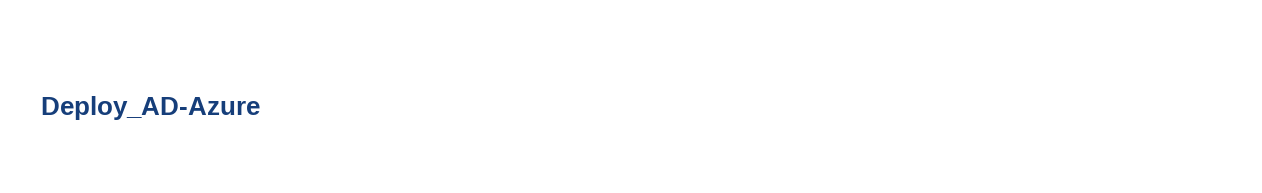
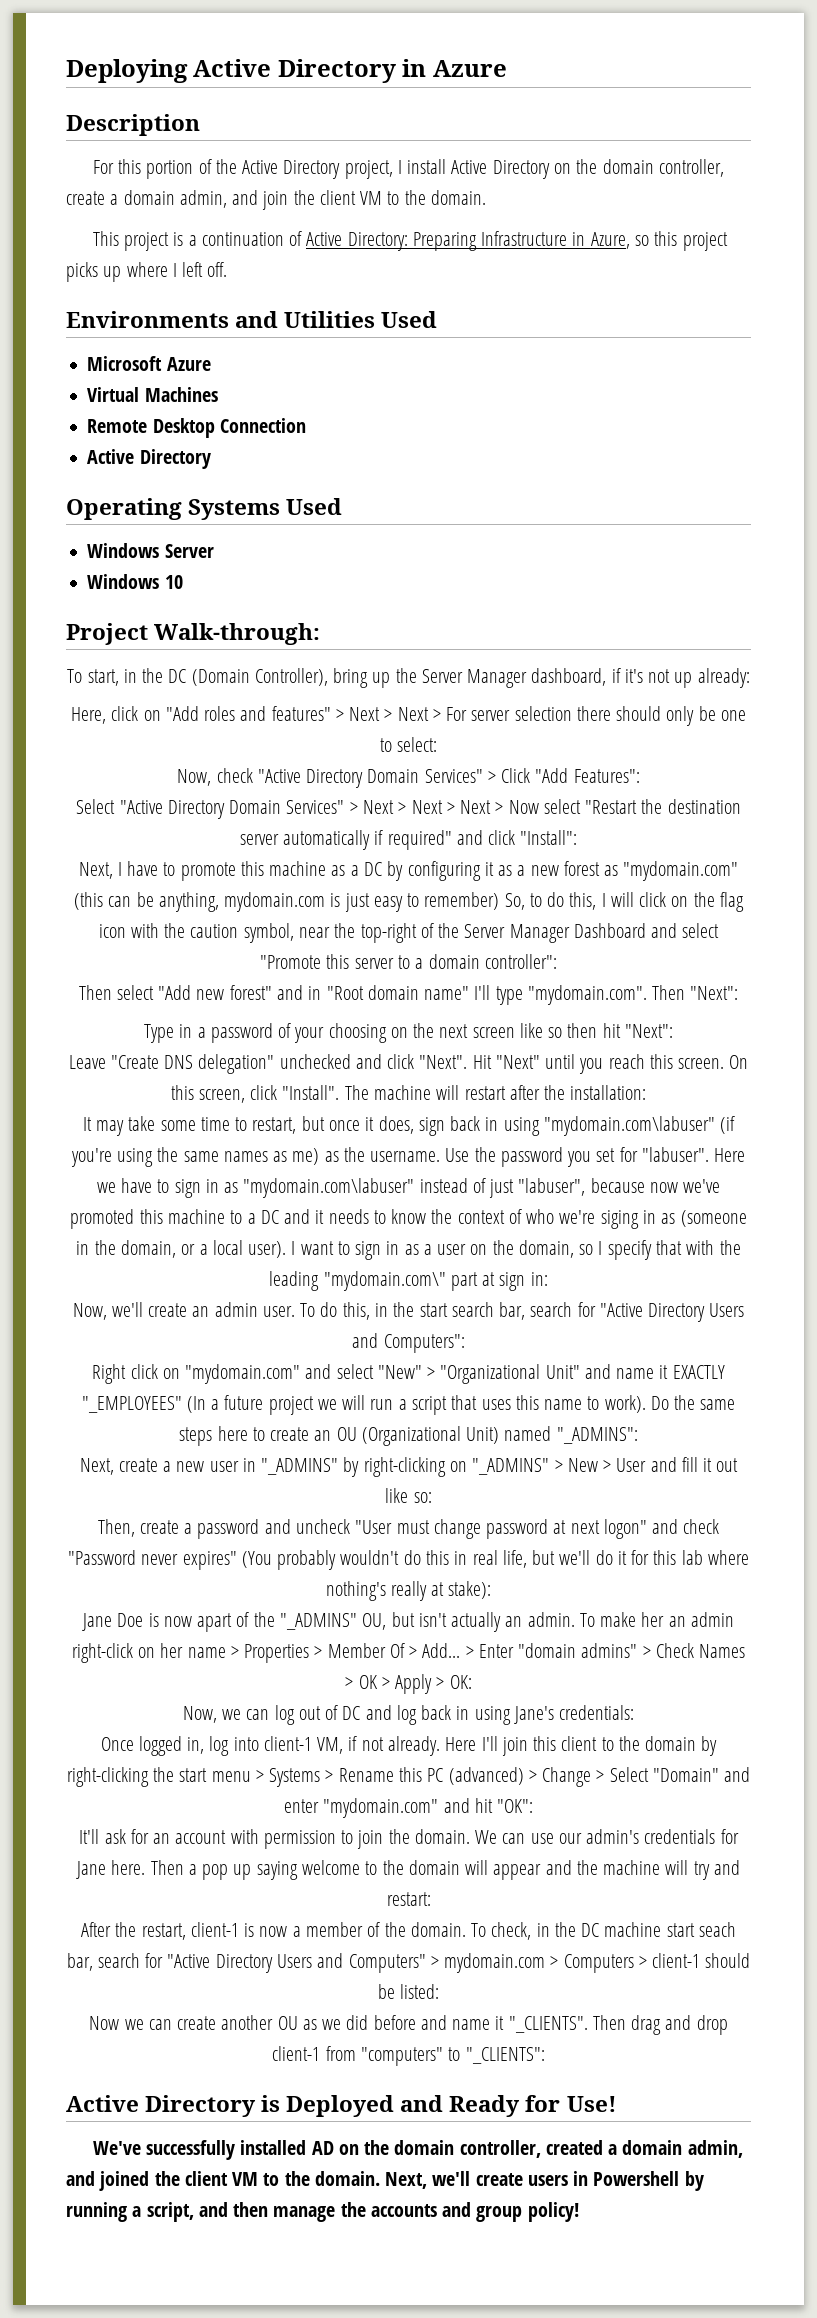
- Deploy_AD-Azure
+ Deploying Active Directory in Azure
+ Description
+ For this portion of the Active Directory project, I install Active Directory on the domain controller, create a domain admin, and join the client VM to the domain.
+ This project is a continuation of Active Directory: Preparing Infrastructure in Azure, so this project picks up where I left off.
+ Environments and Utilities Used
+ Microsoft Azure
+ Virtual Machines
+ Remote Desktop Connection
+ Active Directory
+ Operating Systems Used
+ Windows Server
+ Windows 10
+ Project Walk-through:
+ To start, in the DC (Domain Controller), bring up the Server Manager dashboard, if it's not up already:
+ Here, click on "Add roles and features" > Next > Next > For server selection there should only be one to select:
+ Now, check "Active Directory Domain Services" > Click "Add Features":
+ Select "Active Directory Domain Services" > Next > Next > Next > Now select "Restart the destination server automatically if required" and click "Install":
+ Next, I have to promote this machine as a DC by configuring it as a new forest as "mydomain.com" (this can be anything, mydomain.com is just easy to remember) So, to do this, I will click on the flag icon with the caution symbol, near the top-right of the Server Manager Dashboard and select "Promote this server to a domain controller":
+ Then select "Add new forest" and in "Root domain name" I'll type "mydomain.com". Then "Next":
+ Type in a password of your choosing on the next screen like so then hit "Next":
+ Leave "Create DNS delegation" unchecked and click "Next". Hit "Next" until you reach this screen. On this screen, click "Install". The machine will restart after the installation:
+ It may take some time to restart, but once it does, sign back in using "mydomain.com\labuser" (if you're using the same names as me) as the username. Use the password you set for "labuser". Here we have to sign in as "mydomain.com\labuser" instead of just "labuser", because now we've promoted this machine to a DC and it needs to know the context of who we're siging in as (someone in the domain, or a local user). I want to sign in as a user on the domain, so I specify that with the leading "mydomain.com\" part at sign in:
+ Now, we'll create an admin user. To do this, in the start search bar, search for "Active Directory Users and Computers":
+ Right click on "mydomain.com" and select "New" > "Organizational Unit" and name it EXACTLY "_EMPLOYEES" (In a future project we will run a script that uses this name to work). Do the same steps here to create an OU (Organizational Unit) named "_ADMINS":
+ Next, create a new user in "_ADMINS" by right-clicking on "_ADMINS" > New > User and fill it out like so:
+ Then, create a password and uncheck "User must change password at next logon" and check "Password never expires" (You probably wouldn't do this in real life, but we'll do it for this lab where nothing's really at stake):
+ Jane Doe is now apart of the "_ADMINS" OU, but isn't actually an admin. To make her an admin right-click on her name > Properties > Member Of > Add... > Enter "domain admins" > Check Names > OK > Apply > OK:
+ Now, we can log out of DC and log back in using Jane's credentials:
+ Once logged in, log into client-1 VM, if not already. Here I'll join this client to the domain by right-clicking the start menu > Systems > Rename this PC (advanced) > Change > Select "Domain" and enter "mydomain.com" and hit "OK":
+ It'll ask for an account with permission to join the domain. We can use our admin's credentials for Jane here. Then a pop up saying welcome to the domain will appear and the machine will try and restart:
+ After the restart, client-1 is now a member of the domain. To check, in the DC machine start seach bar, search for "Active Directory Users and Computers" > mydomain.com > Computers > client-1 should be listed:
+ Now we can create another OU as we did before and name it "_CLIENTS". Then drag and drop client-1 from "computers" to "_CLIENTS":
+ Active Directory is Deployed and Ready for Use!
+ We've successfully installed AD on the domain controller, created a domain admin, and joined the client VM to the domain. Next, we'll create users in Powershell by running a script, and then manage the accounts and group policy!

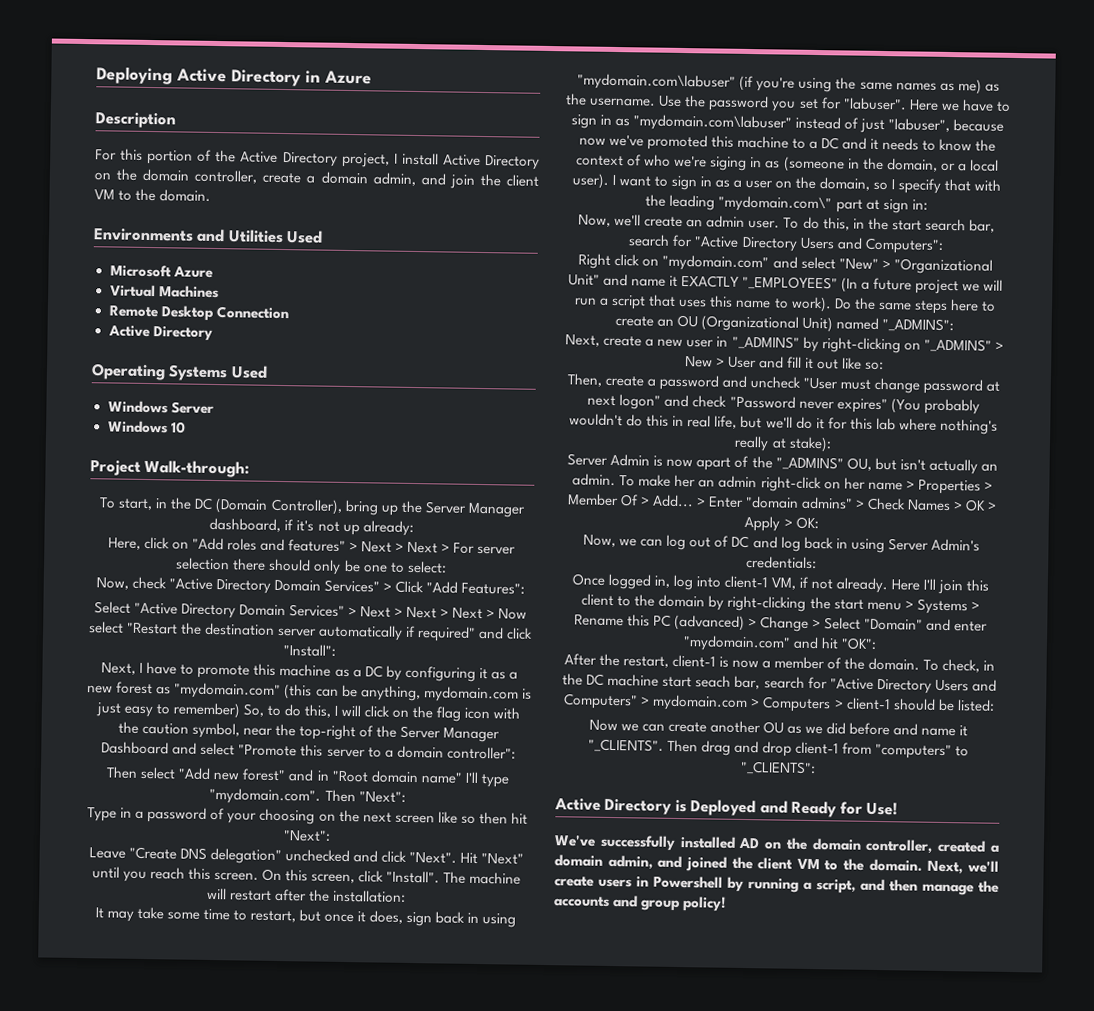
- This project is a continuation of Active Directory: Preparing Infrastructure in Azure, so this project picks up where I left off.
- Jane Doe is now apart of the "_ADMINS" OU, but isn't actually an admin.
+ Server Admin is now apart of the "_ADMINS" OU, but isn't actually an admin.
- Now, we can log out of DC and log back in using Jane's credentials:
+ Now, we can log out of DC and log back in using Server Admin's credentials:
- It'll ask for an account with permission to join the domain. We can use our admin's credentials for Jane here. Then a pop up saying welcome to the domain will appear and the machine will try and restart:

